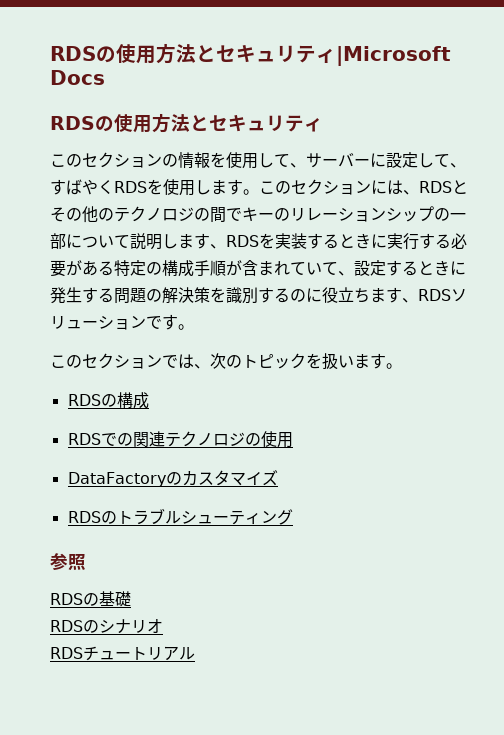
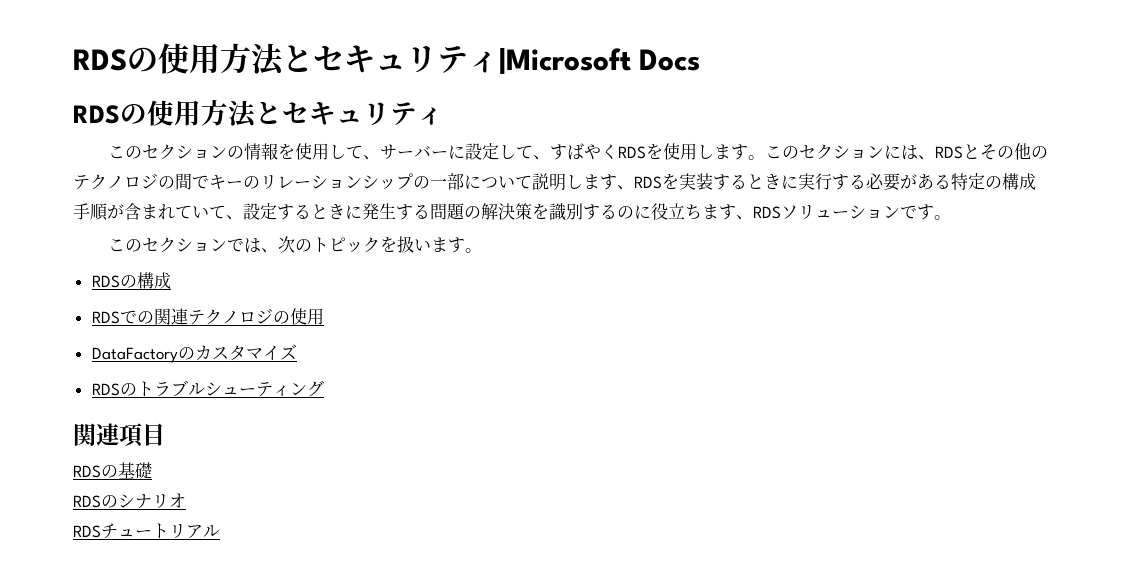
- 参照
+ 関連項目

